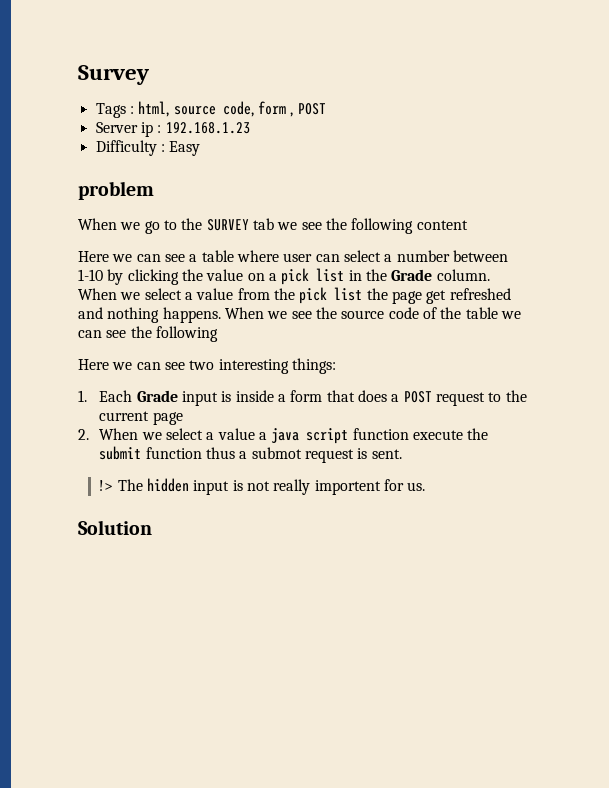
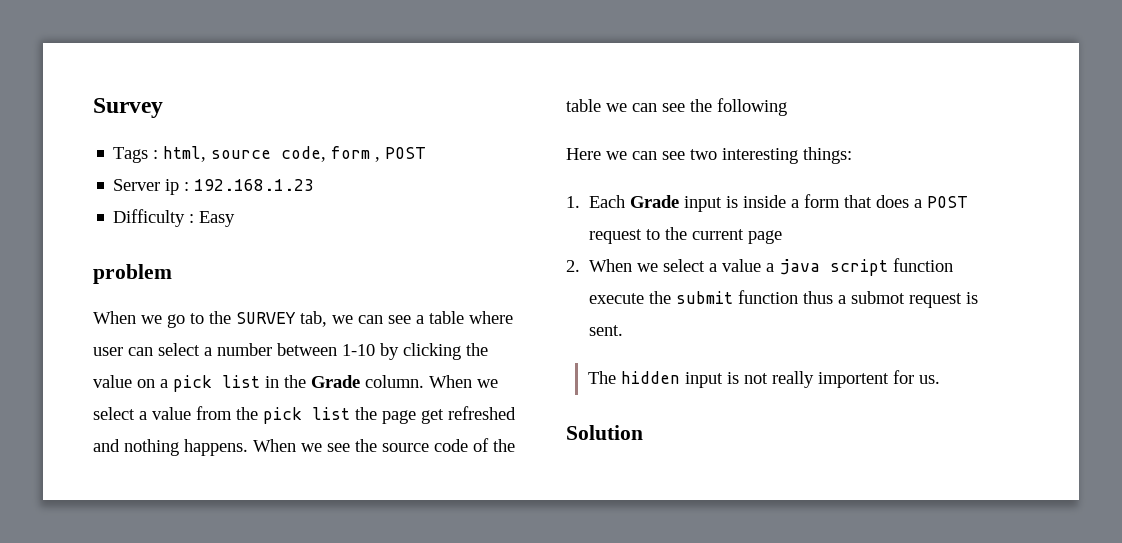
- When we go to the SURVEY tab we see the following content
- Here we can see a table where user can select a number between 1-10 by clicking the value on a pick list in the Grade column.
+ When we go to the SURVEY tab, we can see a table where user can select a number between 1-10 by clicking the value on a pick list in the Grade column.
- !> The hidden input is not really importent for us.
+ The hidden input is not really importent for us.

